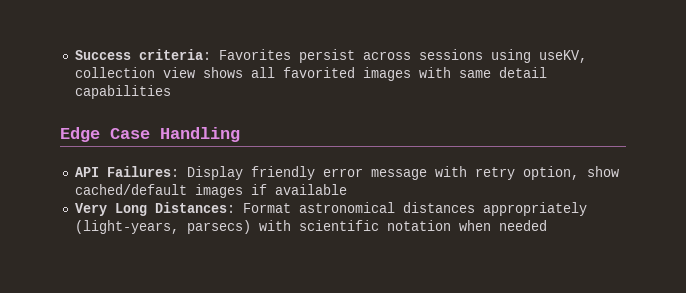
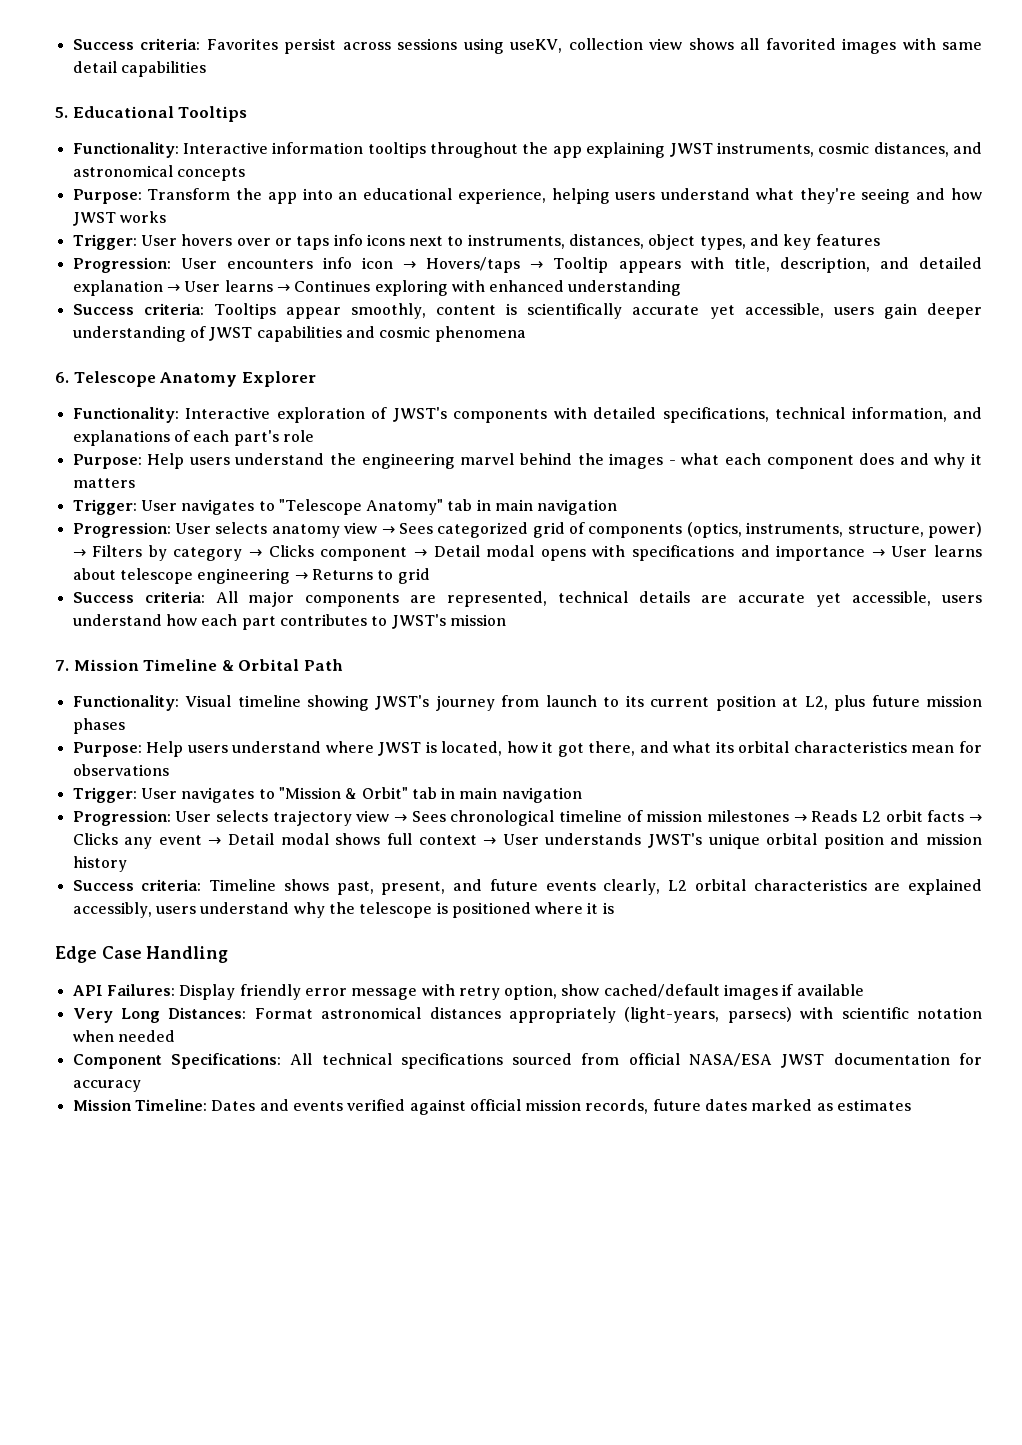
+ 5. Educational Tooltips
+ Functionality: Interactive information tooltips throughout the app explaining JWST instruments, cosmic distances, and astronomical concepts
+ Purpose: Transform the app into an educational experience, helping users understand what they're seeing and how JWST works
+ Trigger: User hovers over or taps info icons next to instruments, distances, object types, and key features
+ Progression: User encounters info icon → Hovers/taps → Tooltip appears with title, description, and detailed explanation → User learns → Continues exploring with enhanced understanding
+ Success criteria: Tooltips appear smoothly, content is scientifically accurate yet accessible, users gain deeper understanding of JWST capabilities and cosmic phenomena
+ 6. Telescope Anatomy Explorer
+ Functionality: Interactive exploration of JWST's components with detailed specifications, technical information, and explanations of each part's role
+ Purpose: Help users understand the engineering marvel behind the images - what each component does and why it matters
+ Trigger: User navigates to "Telescope Anatomy" tab in main navigation
+ Progression: User selects anatomy view → Sees categorized grid of components (optics, instruments, structure, power) → Filters by category → Clicks component → Detail modal opens with specifications and importance → User learns about telescope engineering → Returns to grid
+ Success criteria: All major components are represented, technical details are accurate yet accessible, users understand how each part contributes to JWST's mission
+ 7. Mission Timeline & Orbital Path
+ Functionality: Visual timeline showing JWST's journey from launch to its current position at L2, plus future mission phases
+ Purpose: Help users understand where JWST is located, how it got there, and what its orbital characteristics mean for observations
+ Trigger: User navigates to "Mission & Orbit" tab in main navigation
+ Progression: User selects trajectory view → Sees chronological timeline of mission milestones → Reads L2 orbit facts → Clicks any event → Detail modal shows full context → User understands JWST's unique orbital position and mission history
+ Success criteria: Timeline shows past, present, and future events clearly, L2 orbital characteristics are explained accessibly, users understand why the telescope is positioned where it is
+ Component Specifications: All technical specifications sourced from official NASA/ESA JWST documentation for accuracy
+ Mission Timeline: Dates and events verified against official mission records, future dates marked as estimates

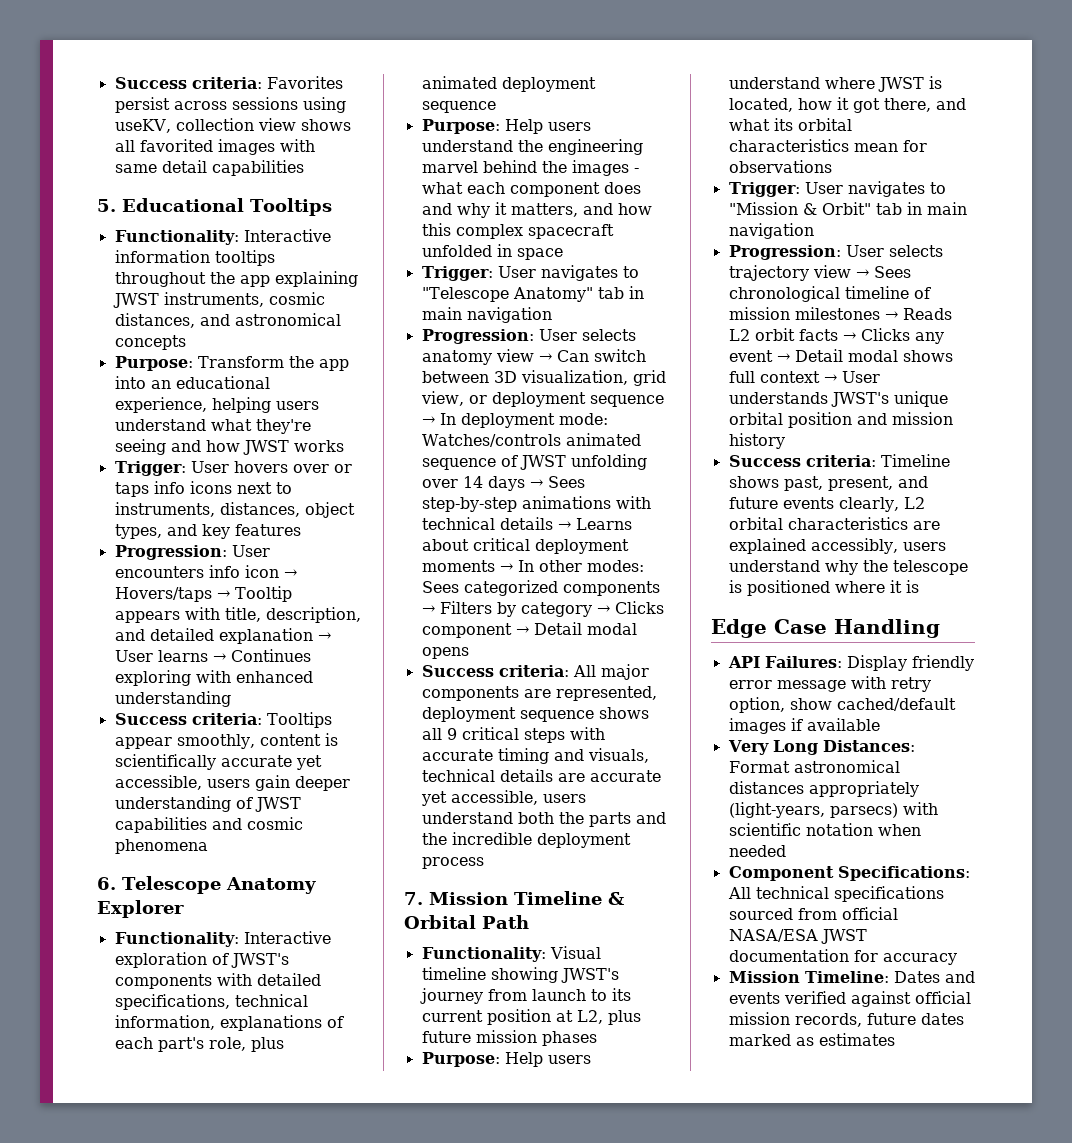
- Functionality: Interactive exploration of JWST's components with detailed specifications, technical information, and explanations of each part's role
+ Functionality: Interactive exploration of JWST's components with detailed specifications, technical information, explanations of each part's role, plus animated deployment sequence
- Purpose: Help users understand the engineering marvel behind the images - what each component does and why it matters
+ Purpose: Help users understand the engineering marvel behind the images - what each component does and why it matters, and how this complex spacecraft unfolded in space
- Progression: User selects anatomy view → Sees categorized grid of components (optics, instruments, structure, power) → Filters by category → Clicks component → Detail modal opens with specifications and importance → User learns about telescope engineering → Returns to grid
+ Progression: User selects anatomy view → Can switch between 3D visualization, grid view, or deployment sequence → In deployment mode: Watches/controls animated sequence of JWST unfolding over 14 days → Sees step-by-step animations with technical details → Learns about critical deployment moments → In other modes: Sees categorized components → Filters by category → Clicks component → Detail modal opens
- Success criteria: All major components are represented, technical details are accurate yet accessible, users understand how each part contributes to JWST's mission
+ Success criteria: All major components are represented, deployment sequence shows all 9 critical steps with accurate timing and visuals, technical details are accurate yet accessible, users understand both the parts and the incredible deployment process

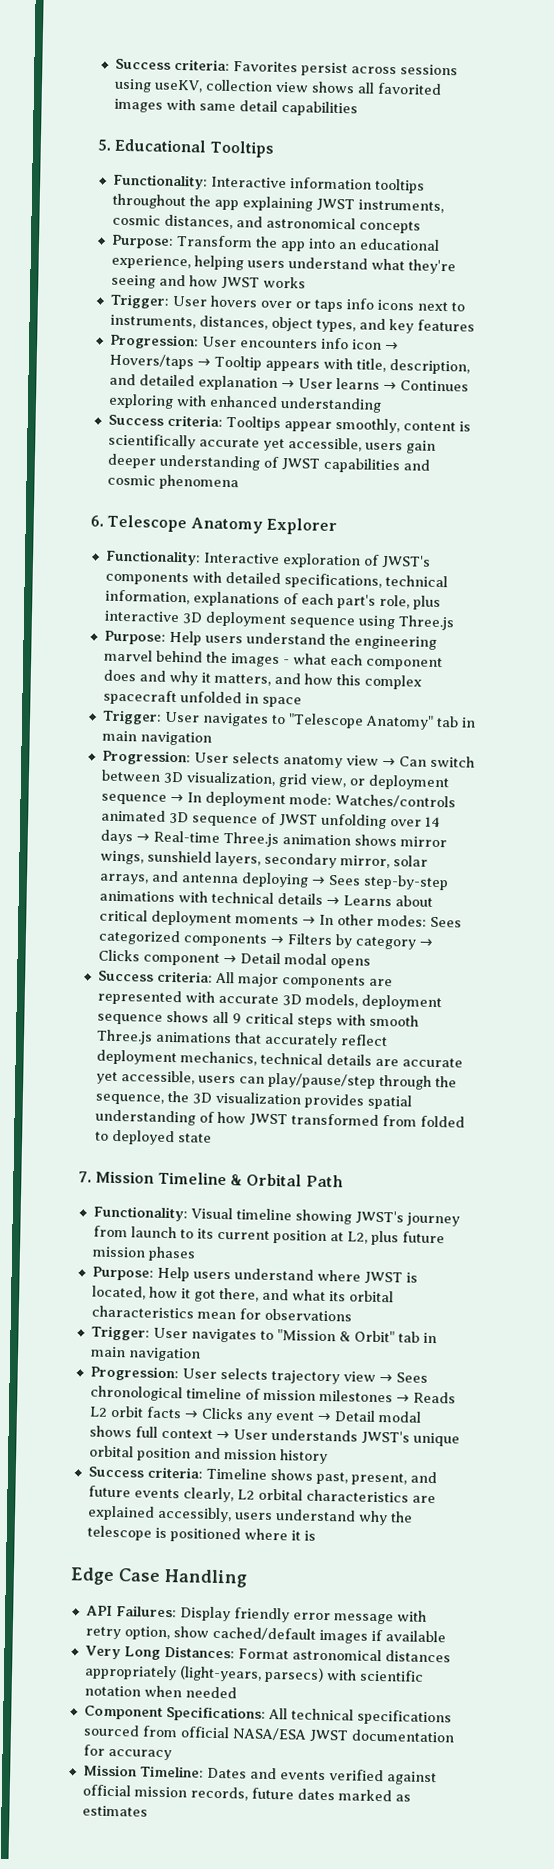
- Functionality: Interactive exploration of JWST's components with detailed specifications, technical information, explanations of each part's role, plus animated deployment sequence
+ Functionality: Interactive exploration of JWST's components with detailed specifications, technical information, explanations of each part's role, plus interactive 3D deployment sequence using Three.js
- Progression: User selects anatomy view → Can switch between 3D visualization, grid view, or deployment sequence → In deployment mode: Watches/controls animated sequence of JWST unfolding over 14 days → Sees step-by-step animations with technical details → Learns about critical deployment moments → In other modes: Sees categorized components → Filters by category → Clicks component → Detail modal opens
+ Progression: User selects anatomy view → Can switch between 3D visualization, grid view, or deployment sequence → In deployment mode: Watches/controls animated 3D sequence of JWST unfolding over 14 days → Real-time Three.js animation shows mirror wings, sunshield layers, secondary mirror, solar arrays, and antenna deploying → Sees step-by-step animations with technical details → Learns about critical deployment moments → In other modes: Sees categorized components → Filters by category → Clicks component → Detail modal opens
- Success criteria: All major components are represented, deployment sequence shows all 9 critical steps with accurate timing and visuals, technical details are accurate yet accessible, users understand both the parts and the incredible deployment process
+ Success criteria: All major components are represented with accurate 3D models, deployment sequence shows all 9 critical steps with smooth Three.js animations that accurately reflect deployment mechanics, technical details are accurate yet accessible, users can play/pause/step through the sequence, the 3D visualization provides spatial understanding of how JWST transformed from folded to deployed state

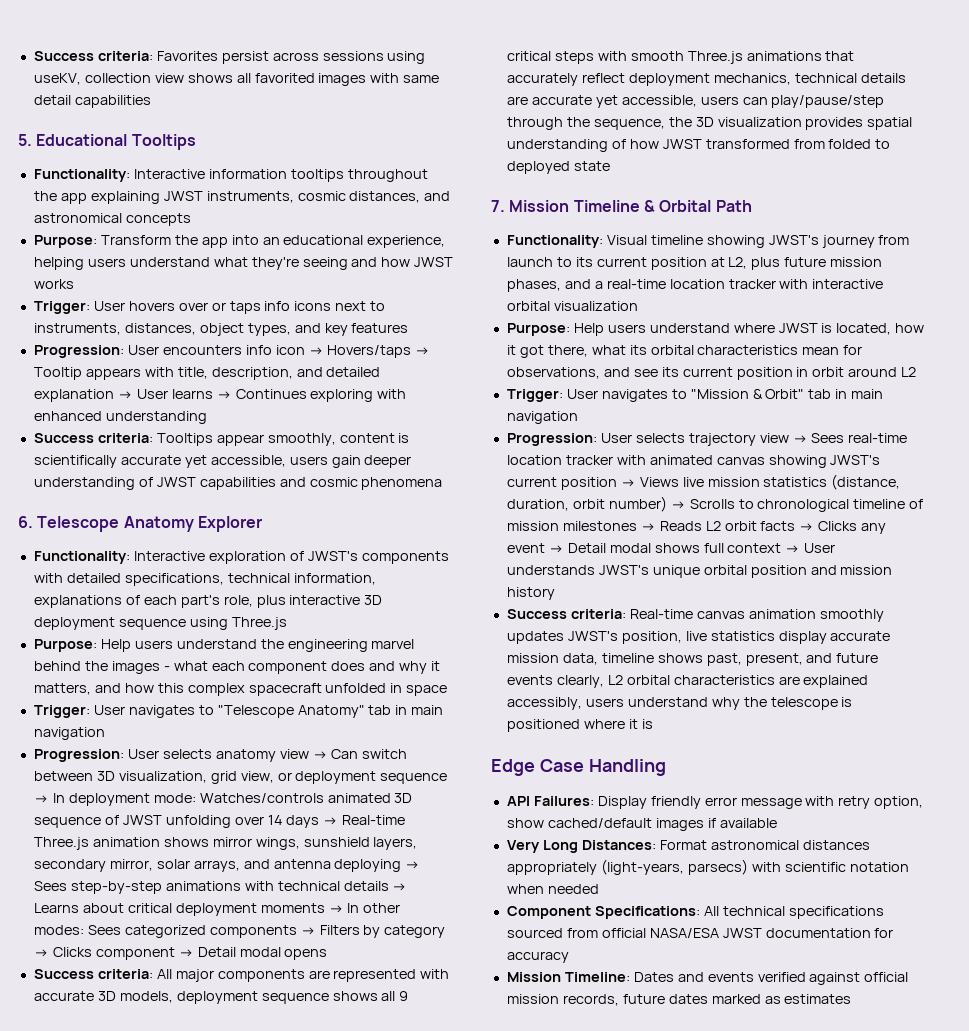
- Functionality: Visual timeline showing JWST's journey from launch to its current position at L2, plus future mission phases
+ Functionality: Visual timeline showing JWST's journey from launch to its current position at L2, plus future mission phases, and a real-time location tracker with interactive orbital visualization
- Purpose: Help users understand where JWST is located, how it got there, and what its orbital characteristics mean for observations
+ Purpose: Help users understand where JWST is located, how it got there, what its orbital characteristics mean for observations, and see its current position in orbit around L2
- Progression: User selects trajectory view → Sees chronological timeline of mission milestones → Reads L2 orbit facts → Clicks any event → Detail modal shows full context → User understands JWST's unique orbital position and mission history
+ Progression: User selects trajectory view → Sees real-time location tracker with animated canvas showing JWST's current position → Views live mission statistics (distance, duration, orbit number) → Scrolls to chronological timeline of mission milestones → Reads L2 orbit facts → Clicks any event → Detail modal shows full context → User understands JWST's unique orbital position and mission history
- Success criteria: Timeline shows past, present, and future events clearly, L2 orbital characteristics are explained accessibly, users understand why the telescope is positioned where it is
+ Success criteria: Real-time canvas animation smoothly updates JWST's position, live statistics display accurate mission data, timeline shows past, present, and future events clearly, L2 orbital characteristics are explained accessibly, users understand why the telescope is positioned where it is

